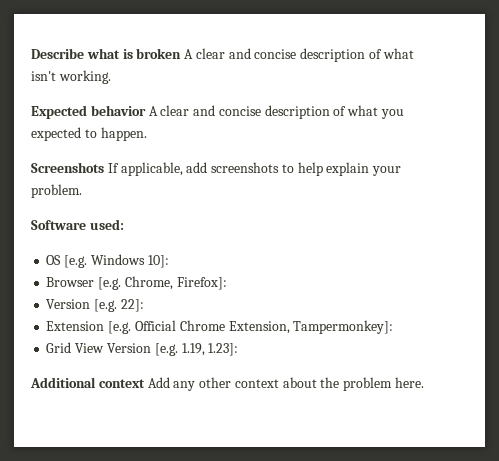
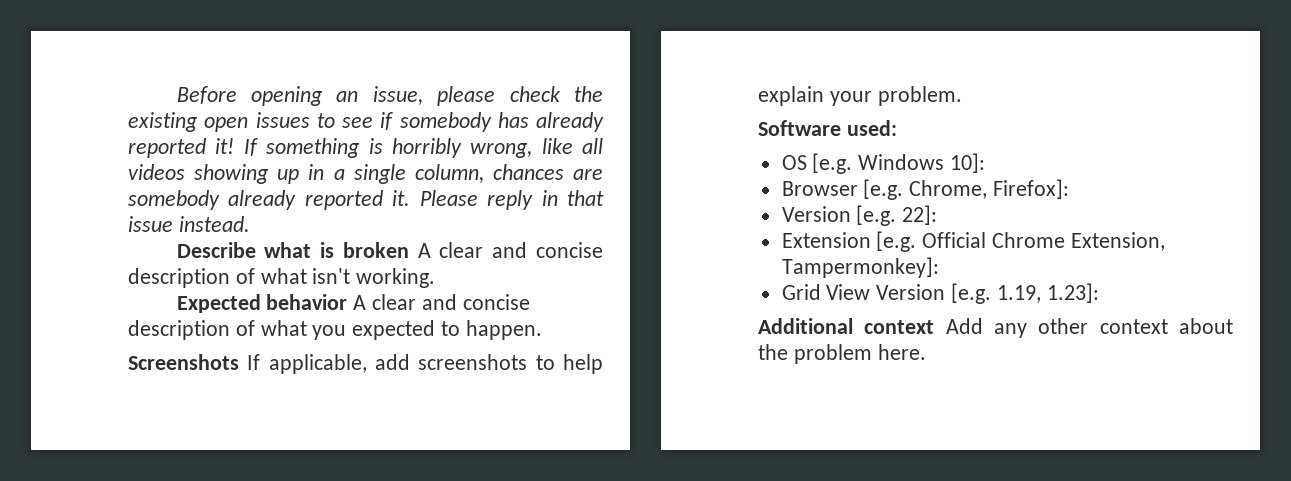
+ Before opening an issue, please check the existing open issues to see if somebody has already reported it! If something is horribly wrong, like all videos showing up in a single column, chances are somebody already reported it. Please reply in that issue instead.

